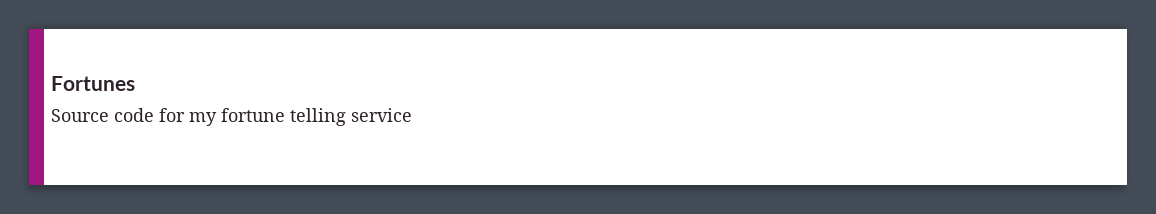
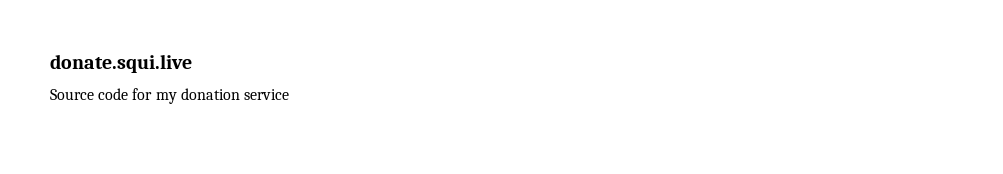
- Fortunes
+ donate.squi.live
- Source code for my fortune telling service
+ Source code for my donation service

